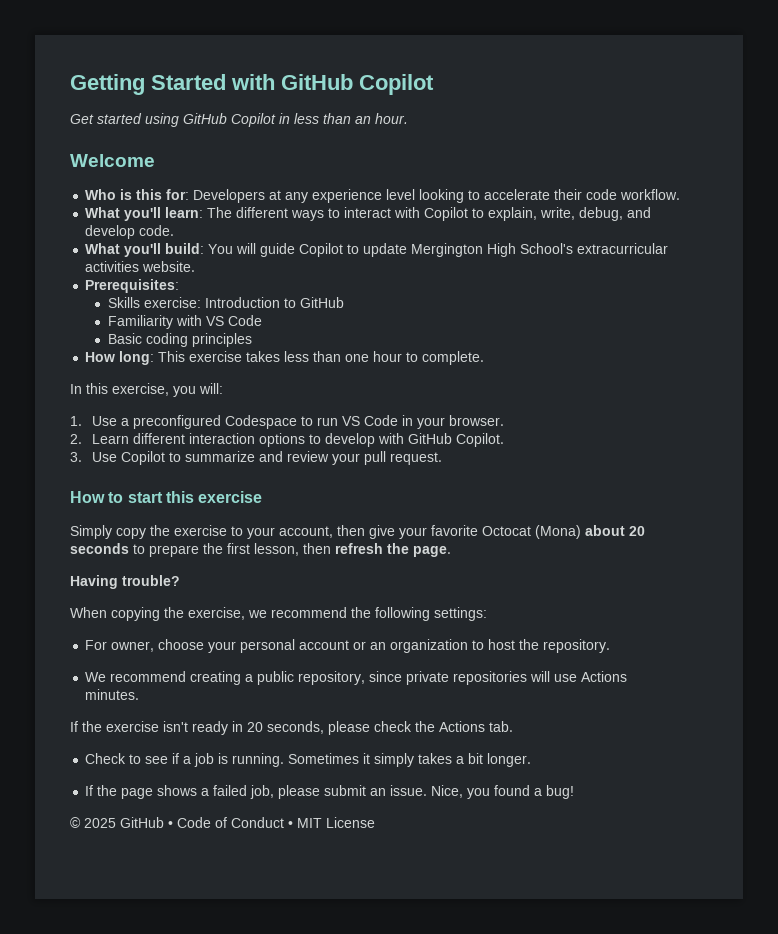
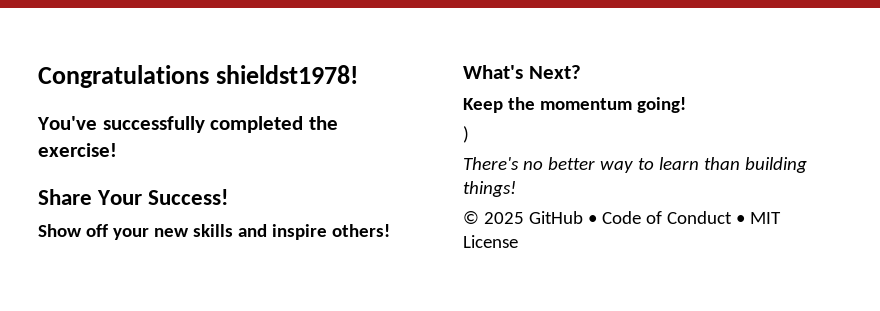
- Getting Started with GitHub Copilot
- Get started using GitHub Copilot in less than an hour.
- Welcome
- Who is this for: Developers at any experience level looking to accelerate their code workflow.
- What you'll learn: The different ways to interact with Copilot to explain, write, debug, and develop code.
- What you'll build: You will guide Copilot to update Mergington High School's extracurricular activities website.
- Prerequisites:
- Skills exercise: Introduction to GitHub
- Familiarity with VS Code
- Basic coding principles
- How long: This exercise takes less than one hour to complete.
- In this exercise, you will:
- 1. Use a preconfigured Codespace to run VS Code in your browser.
- 2. Learn different interaction options to develop with GitHub Copilot.
- 3. Use Copilot to summarize and review your pull request.
- How to start this exercise
- Simply copy the exercise to your account, then give your favorite Octocat (Mona) about 20 seconds to prepare the first lesson, then refresh the page.
- Having trouble?
- When copying the exercise, we recommend the following settings:
- For owner, choose your personal account or an organization to host the repository.
- We recommend creating a public repository, since private repositories will use Actions minutes.
- If the exercise isn't ready in 20 seconds, please check the Actions tab.
- Check to see if a job is running. Sometimes it simply takes a bit longer.
- If the page shows a failed job, please submit an issue. Nice, you found a bug!
+ Congratulations shieldst1978!
+ You've successfully completed the exercise!
+ Share Your Success!
+ Show off your new skills and inspire others!
+ What's Next?
+ Keep the momentum going!
+ )
+ There's no better way to learn than building things!

